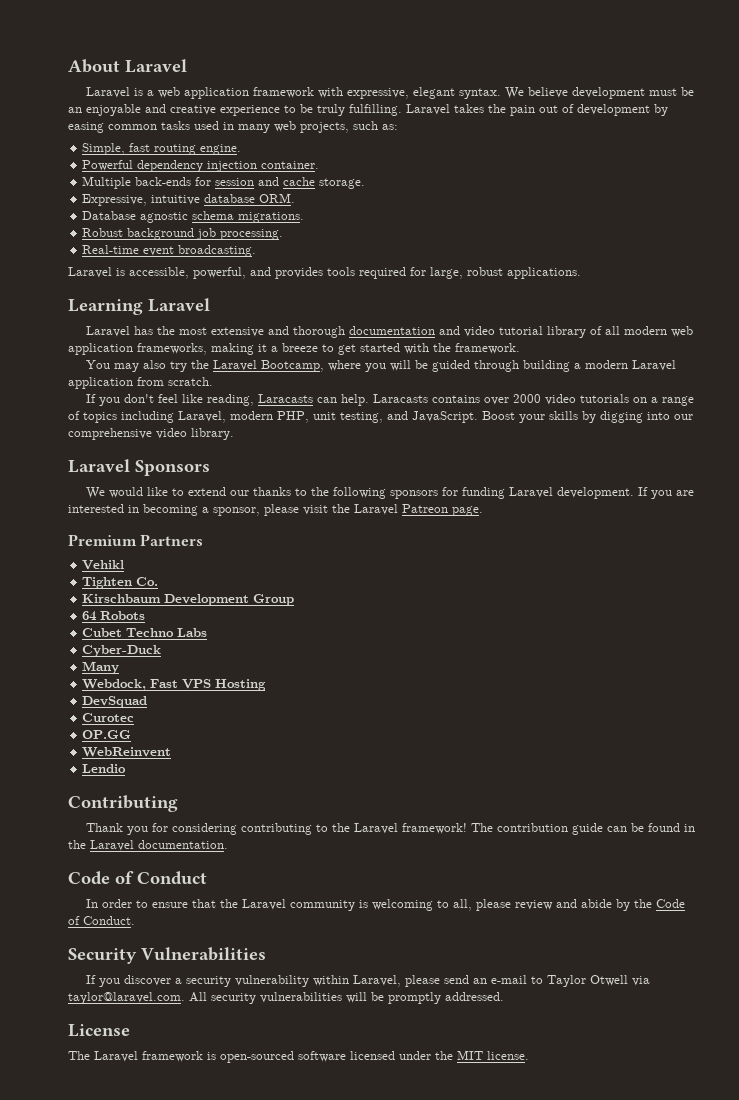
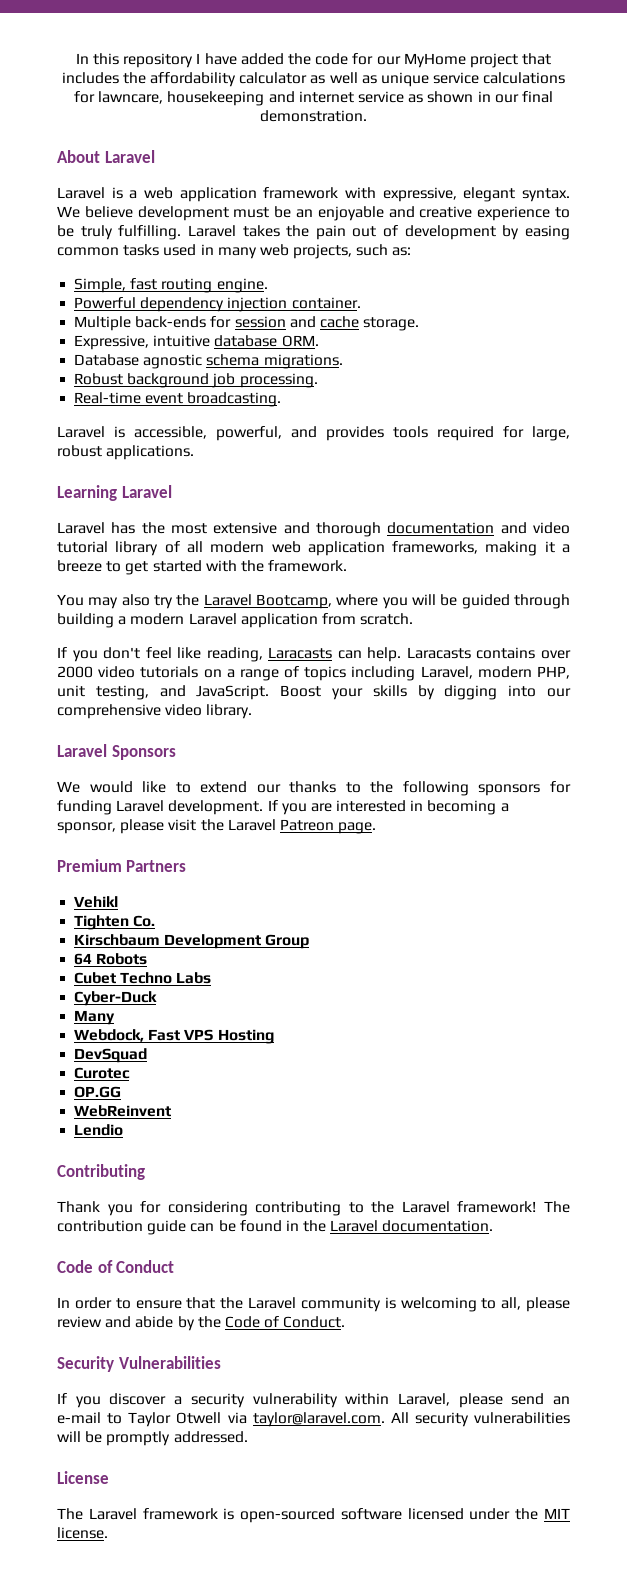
+ In this repository I have added the code for our MyHome project that includes the affordability calculator as well as unique service calculations for lawncare, housekeeping and internet service as shown in our final demonstration.

